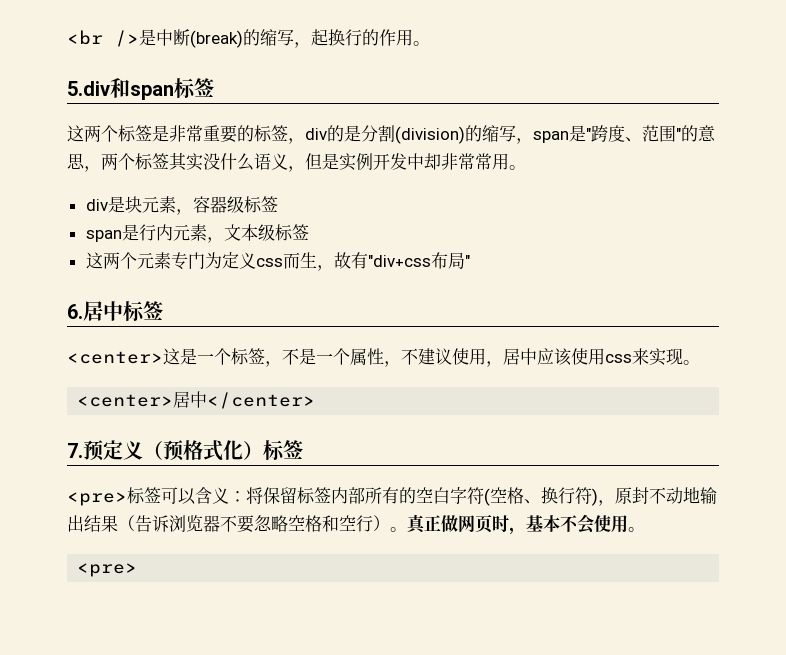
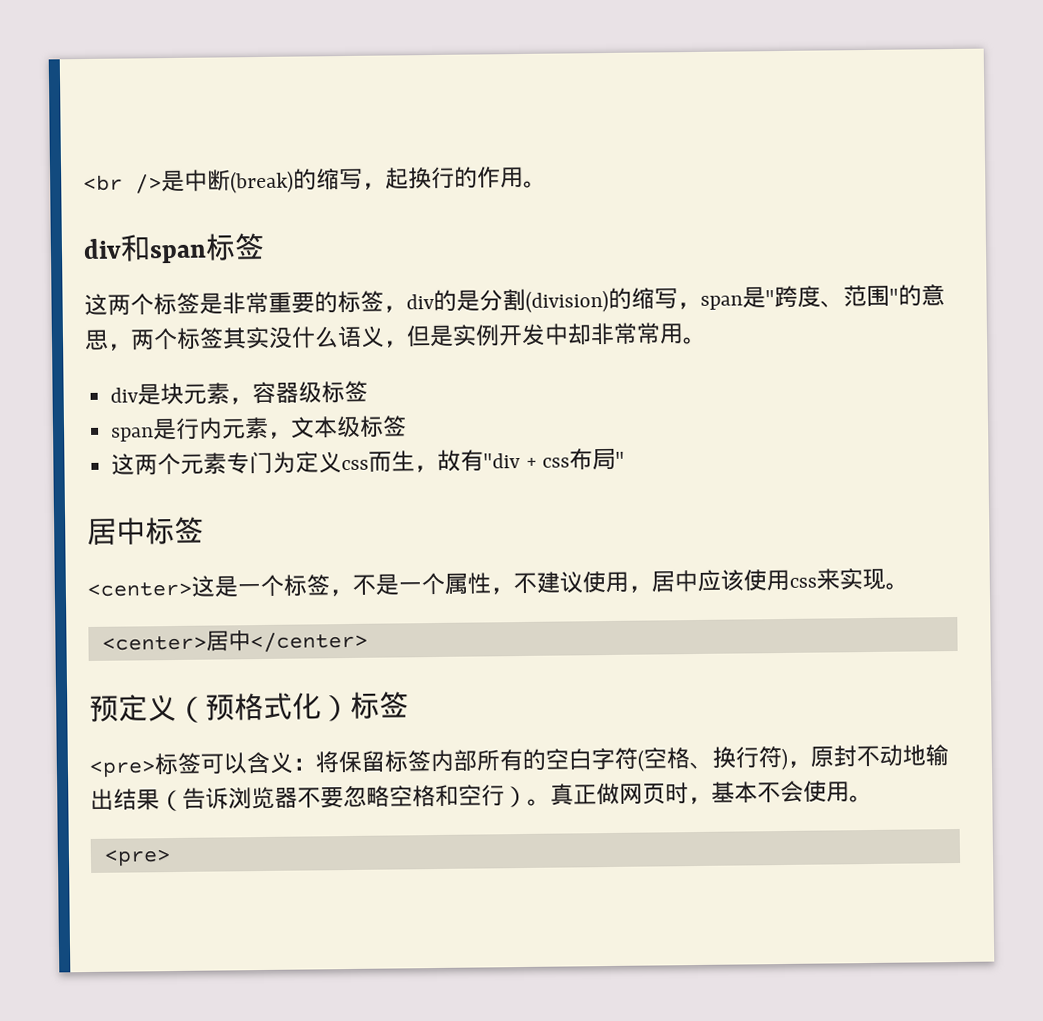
- 5.div和span标签
+ div和span标签
- 这两个元素专门为定义css而生，故有"div+css布局"
+ 这两个元素专门为定义css而生，故有"div + css布局"
- 6.居中标签
+ 居中标签
- 7.预定义（预格式化）标签
+ 预定义（预格式化）标签

